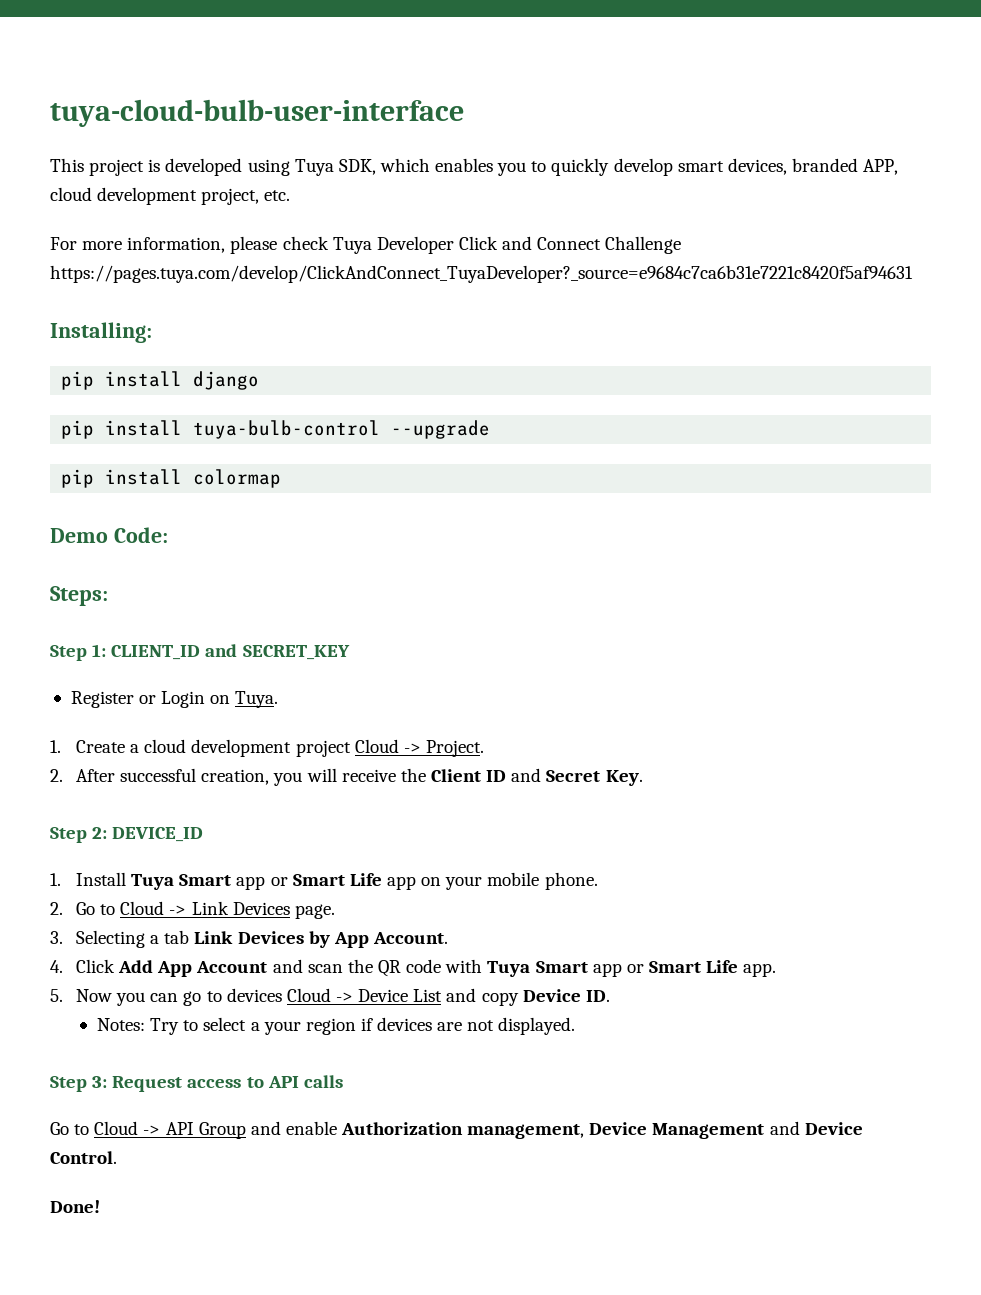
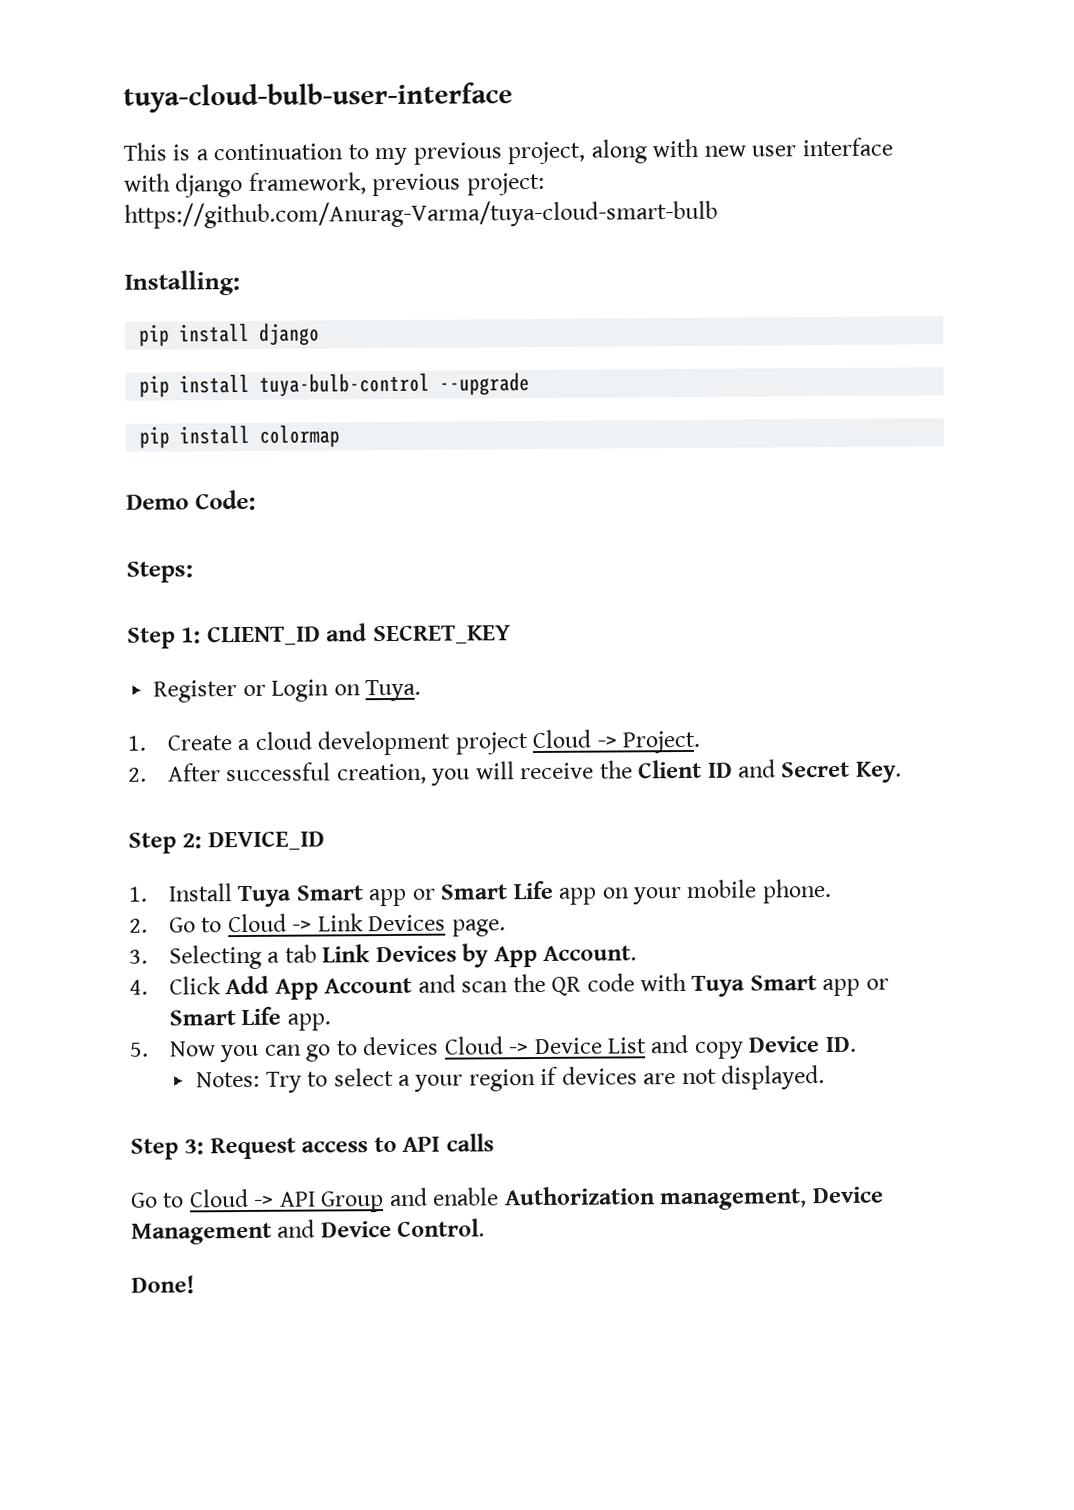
- This project is developed using Tuya SDK, which enables you to quickly develop smart devices, branded APP, cloud development project, etc.
- For more information, please check Tuya Developer Click and Connect Challenge https://pages.tuya.com/develop/ClickAndConnect_TuyaDeveloper?_source=e9684c7ca6b31e7221c8420f5af94631
+ This is a continuation to my previous project, along with new user interface with django framework, previous project: https://github.com/Anurag-Varma/tuya-cloud-smart-bulb

